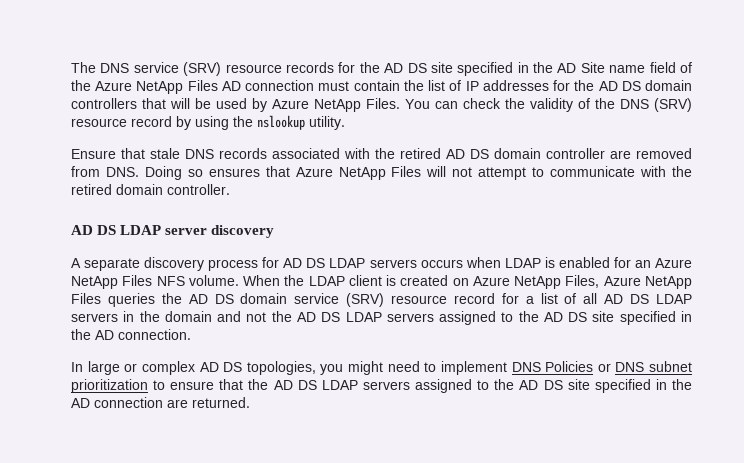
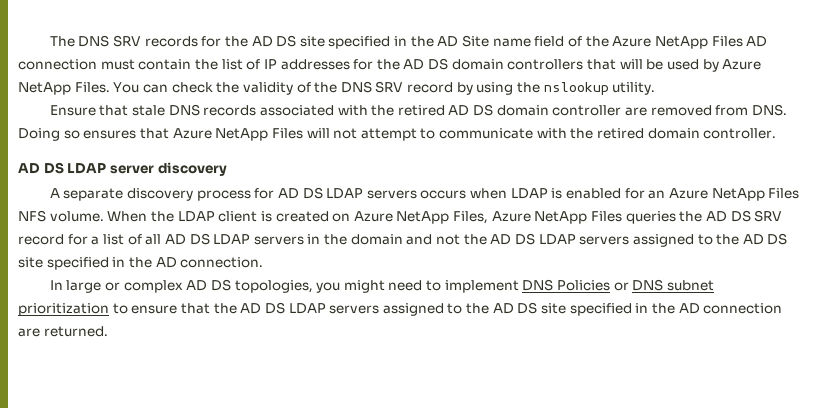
- The DNS service (SRV) resource records for the AD DS site specified in the AD Site name field of the Azure NetApp Files AD connection must contain the list of IP addresses for the AD DS domain controllers that will be used by Azure NetApp Files.
+ The DNS SRV records for the AD DS site specified in the AD Site name field of the Azure NetApp Files AD connection must contain the list of IP addresses for the AD DS domain controllers that will be used by Azure NetApp Files.
- You can check the validity of the DNS (SRV) resource record by using the nslookup utility.
+ You can check the validity of the DNS SRV record by using the nslookup utility.
- When the LDAP client is created on Azure NetApp Files, Azure NetApp Files queries the AD DS domain service (SRV) resource record for a list of all AD DS LDAP servers in the domain and not the AD DS LDAP servers assigned to the AD DS site specified in the AD connection.
+ When the LDAP client is created on Azure NetApp Files, Azure NetApp Files queries the AD DS SRV record for a list of all AD DS LDAP servers in the domain and not the AD DS LDAP servers assigned to the AD DS site specified in the AD connection.

